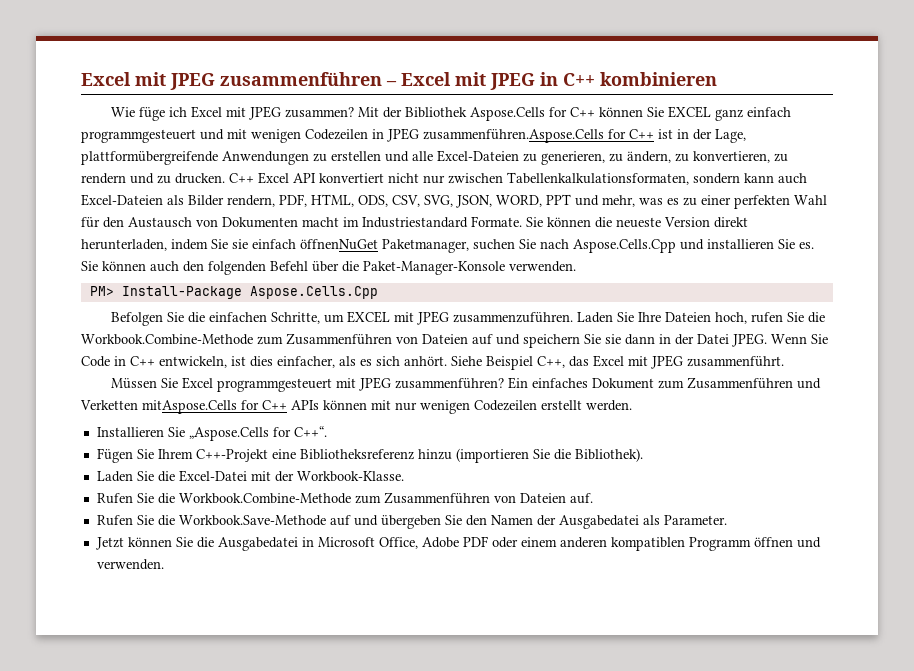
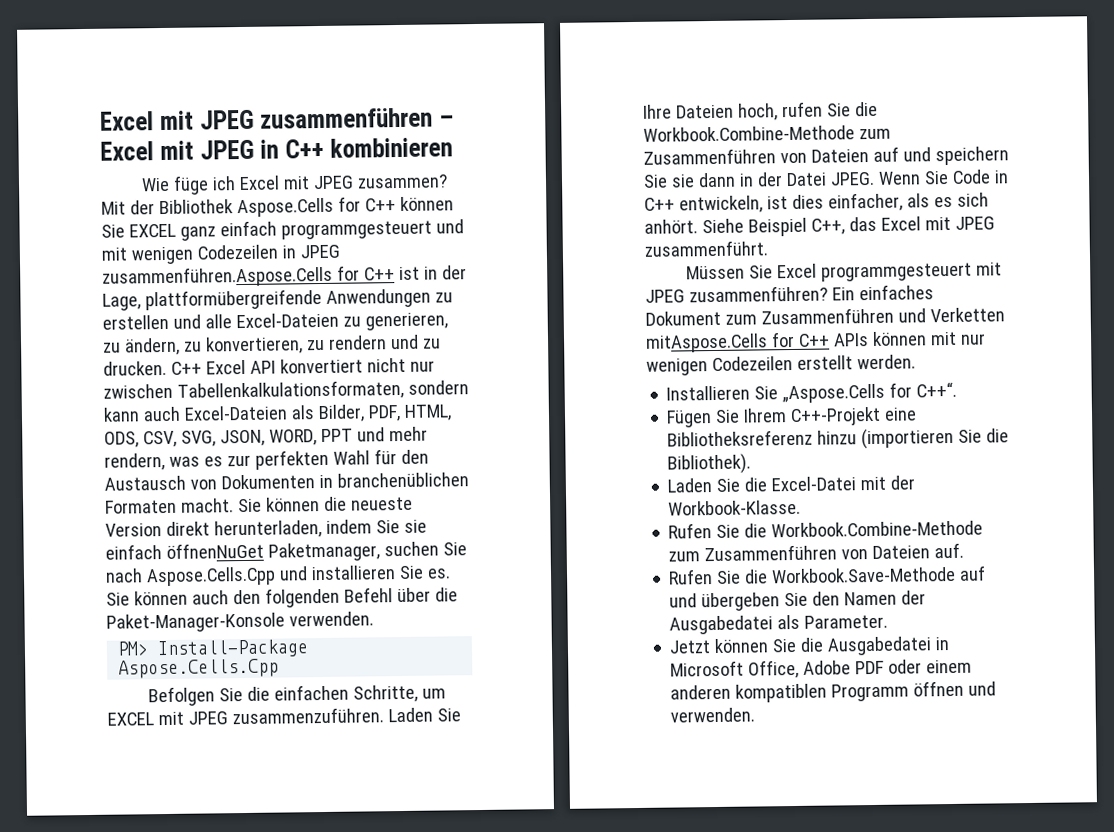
- C++ Excel API konvertiert nicht nur zwischen Tabellenkalkulationsformaten, sondern kann auch Excel-Dateien als Bilder rendern, PDF, HTML, ODS, CSV, SVG, JSON, WORD, PPT und mehr, was es zu einer perfekten Wahl für den Austausch von Dokumenten macht im Industriestandard Formate.
+ C++ Excel API konvertiert nicht nur zwischen Tabellenkalkulationsformaten, sondern kann auch Excel-Dateien als Bilder, PDF, HTML, ODS, CSV, SVG, JSON, WORD, PPT und mehr rendern, was es zur perfekten Wahl für den Austausch von Dokumenten in branchenüblichen Formaten macht.

